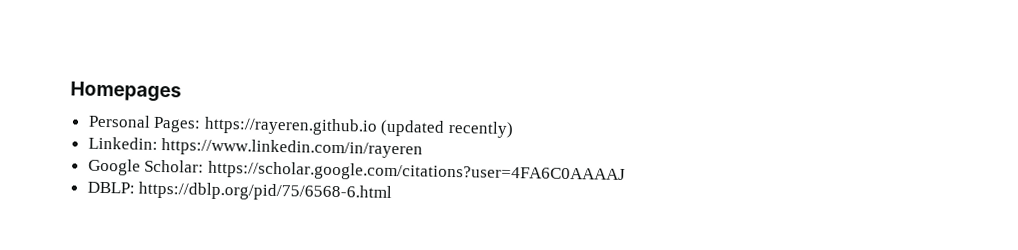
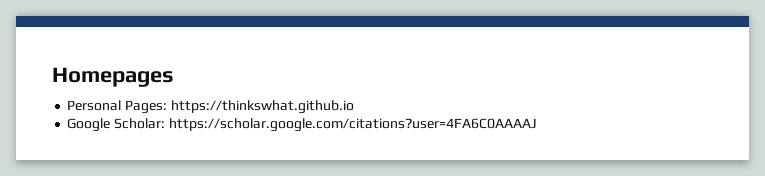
- Personal Pages: https://rayeren.github.io (updated recently)
- Linkedin: https://www.linkedin.com/in/rayeren
+ Personal Pages: https://thinkswhat.github.io
- DBLP: https://dblp.org/pid/75/6568-6.html

